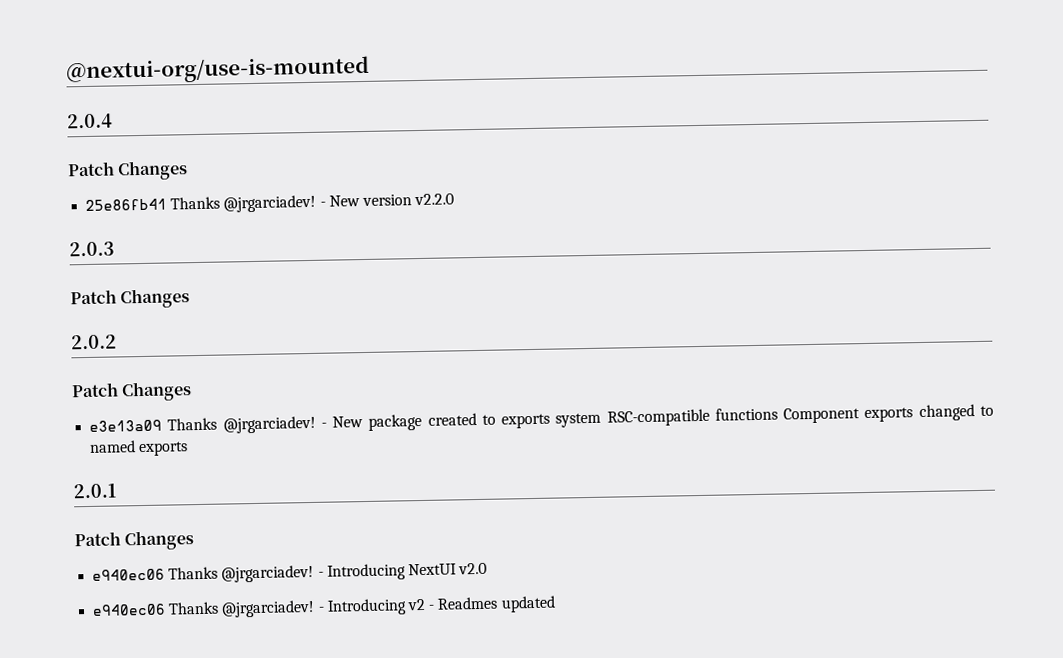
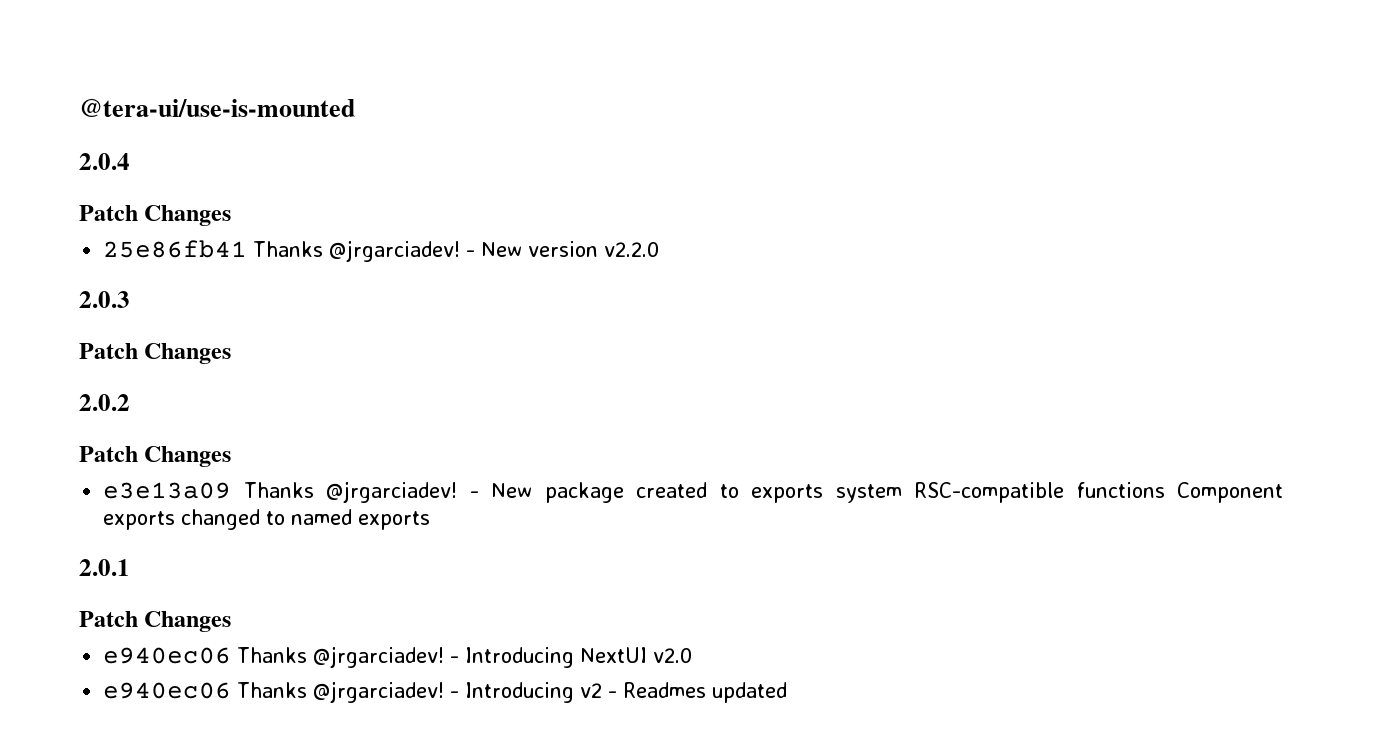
- @nextui-org/use-is-mounted
+ @tera-ui/use-is-mounted

